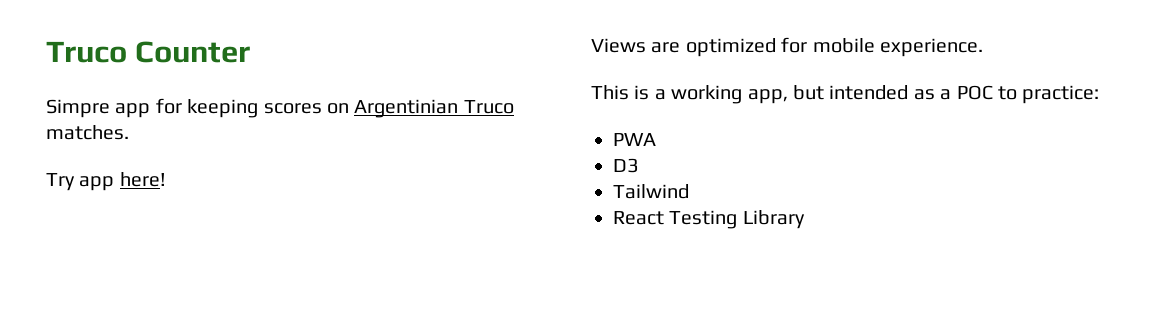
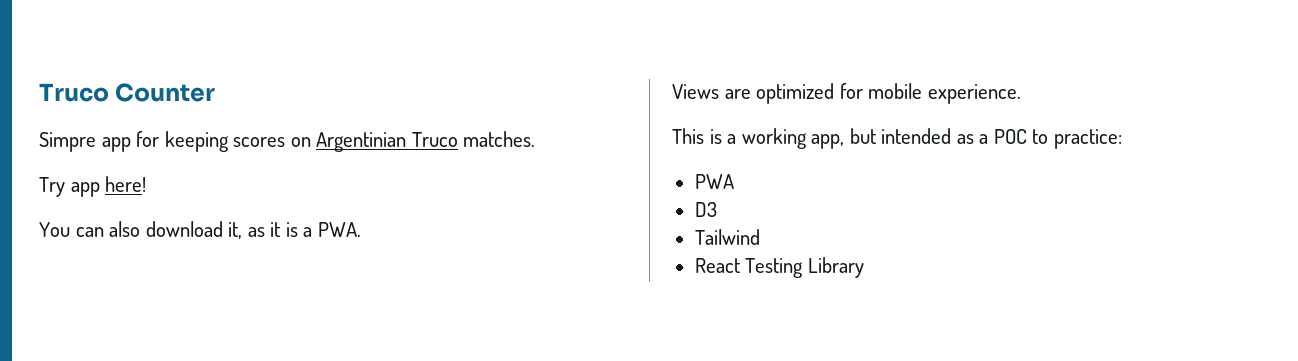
+ You can also download it, as it is a PWA.

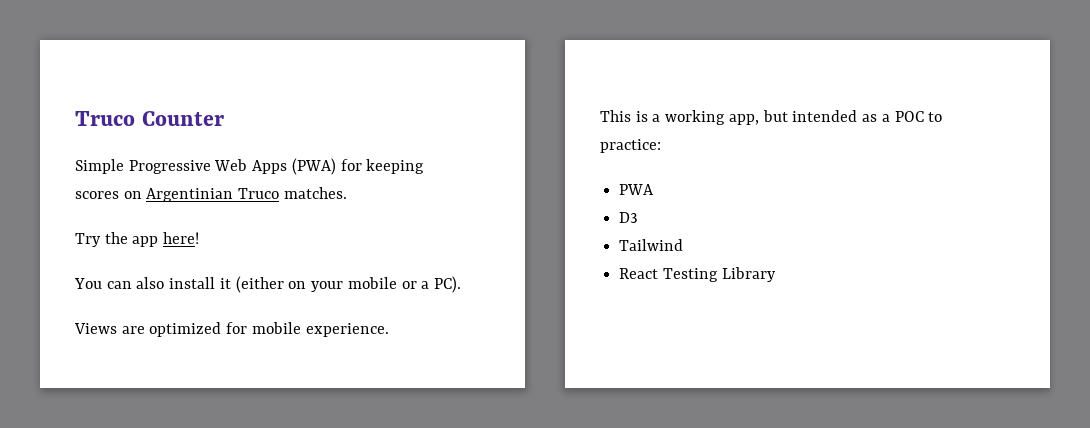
- Simpre app for keeping scores on Argentinian Truco matches.
+ Simple Progressive Web Apps (PWA) for keeping scores on Argentinian Truco matches.
- Try app here!
+ Try the app here!
- You can also download it, as it is a PWA.
+ You can also install it (either on your mobile or a PC).

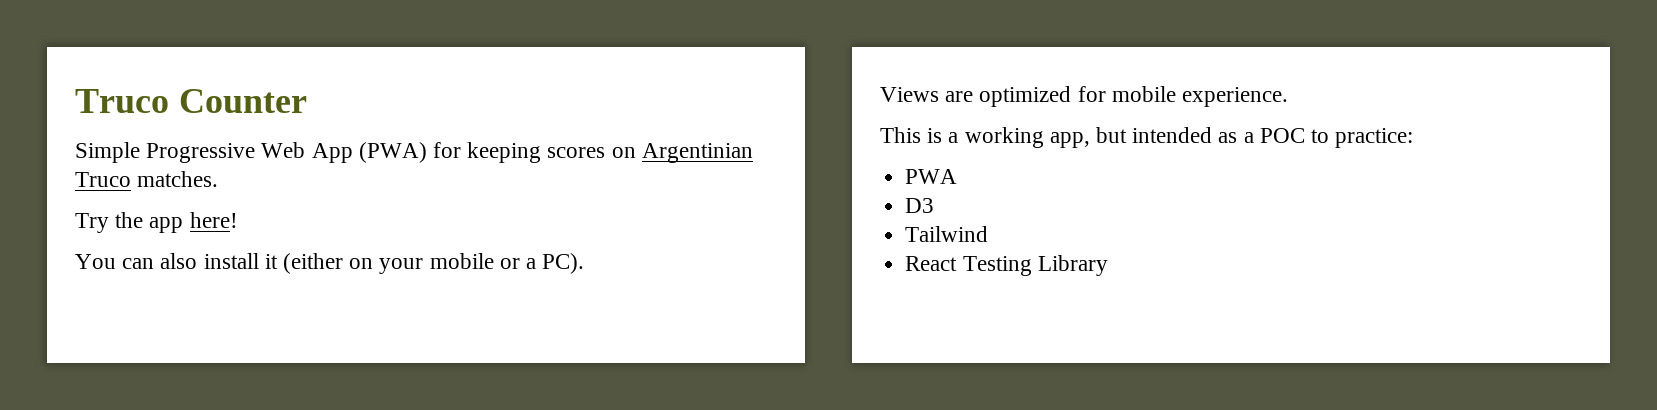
- Simple Progressive Web Apps (PWA) for keeping scores on Argentinian Truco matches.
+ Simple Progressive Web App (PWA) for keeping scores on Argentinian Truco matches.

